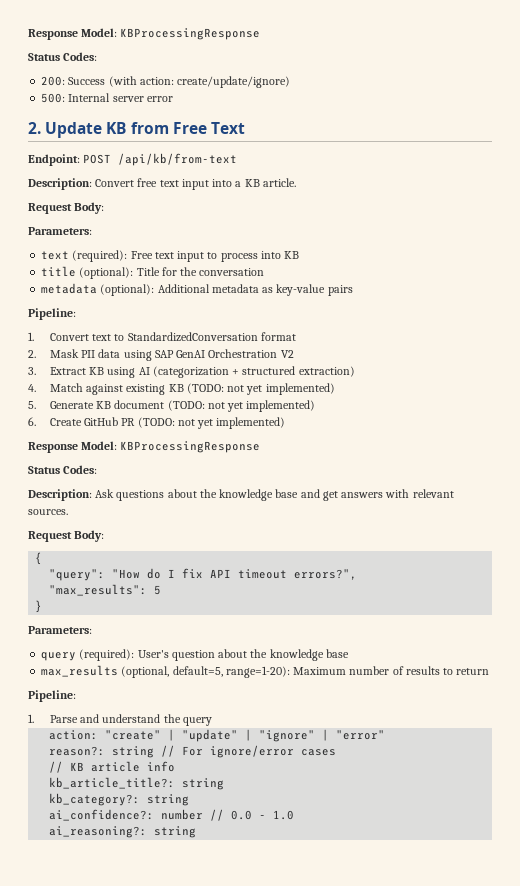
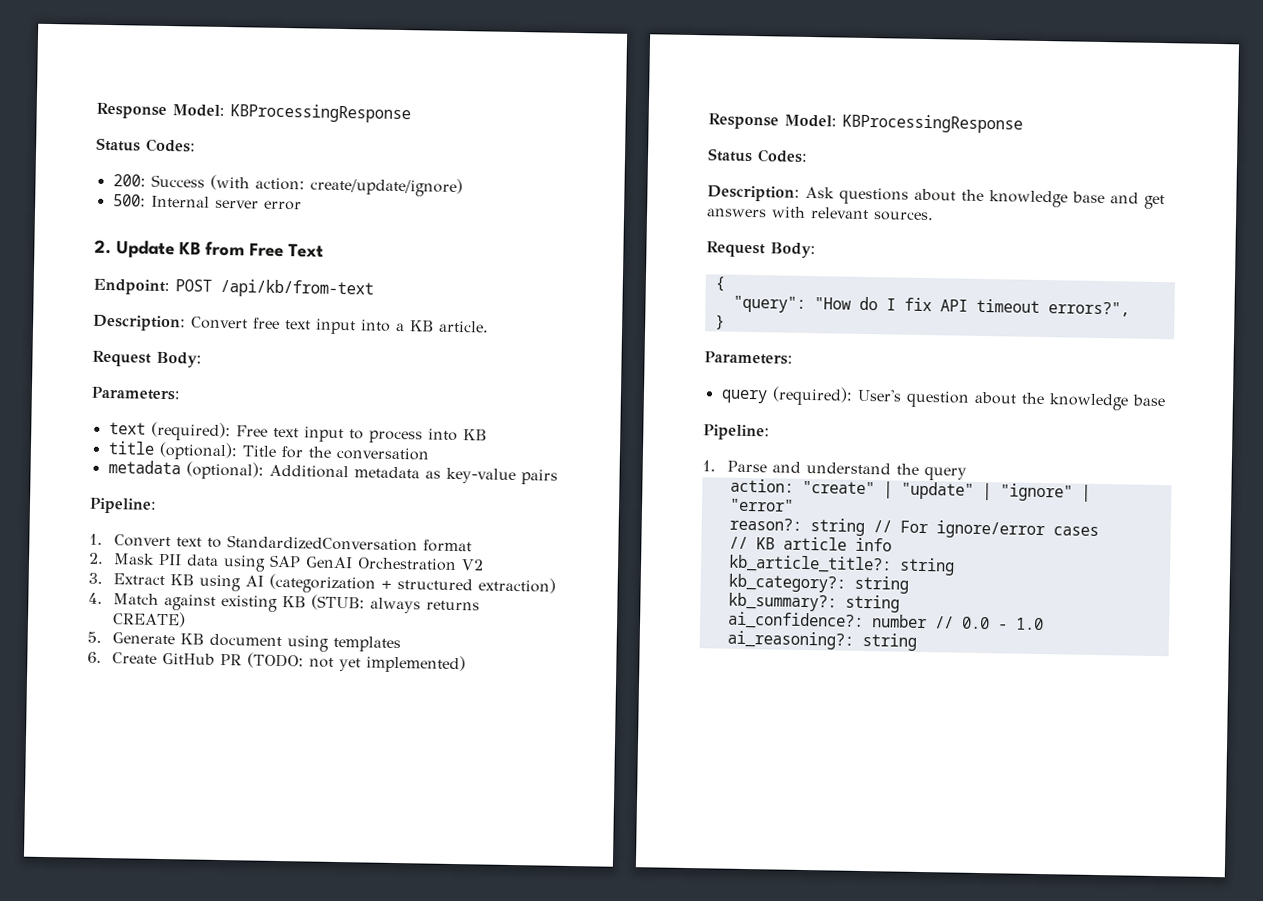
- 4. Match against existing KB (TODO: not yet implemented)
+ 4. Match against existing KB (STUB: always returns CREATE)
- 5. Generate KB document (TODO: not yet implemented)
+ 5. Generate KB document using templates
- "max_results": 5
- max_results (optional, default=5, range=1-20): Maximum number of results to return
+ kb_summary?: string

